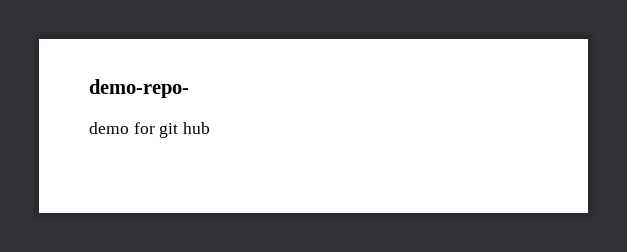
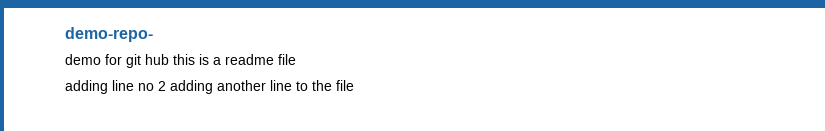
- demo for git hub
+ demo for git hub this is a readme file
+ adding line no 2 adding another line to the file

